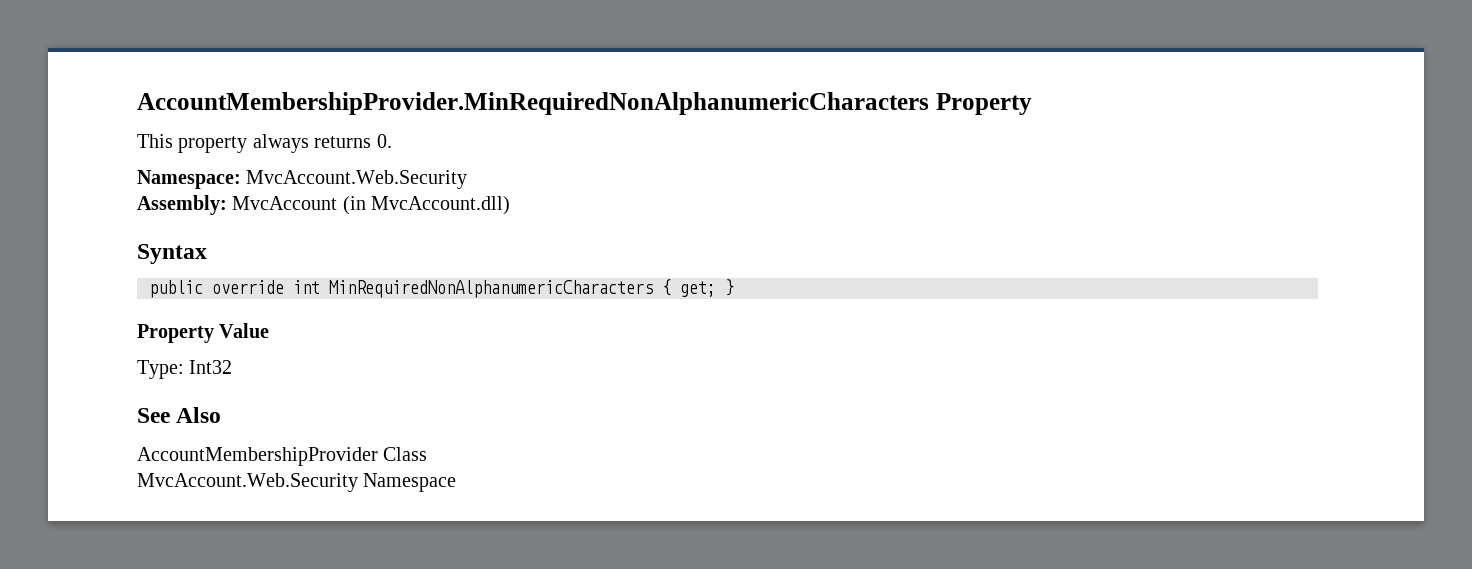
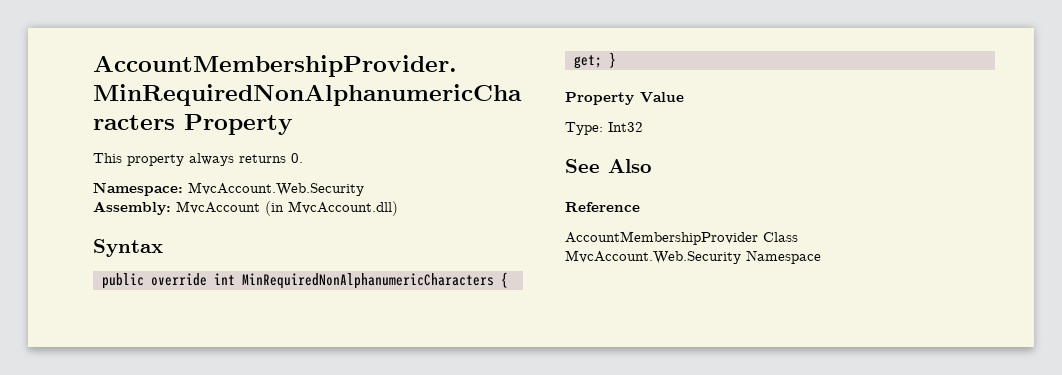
+ Reference

